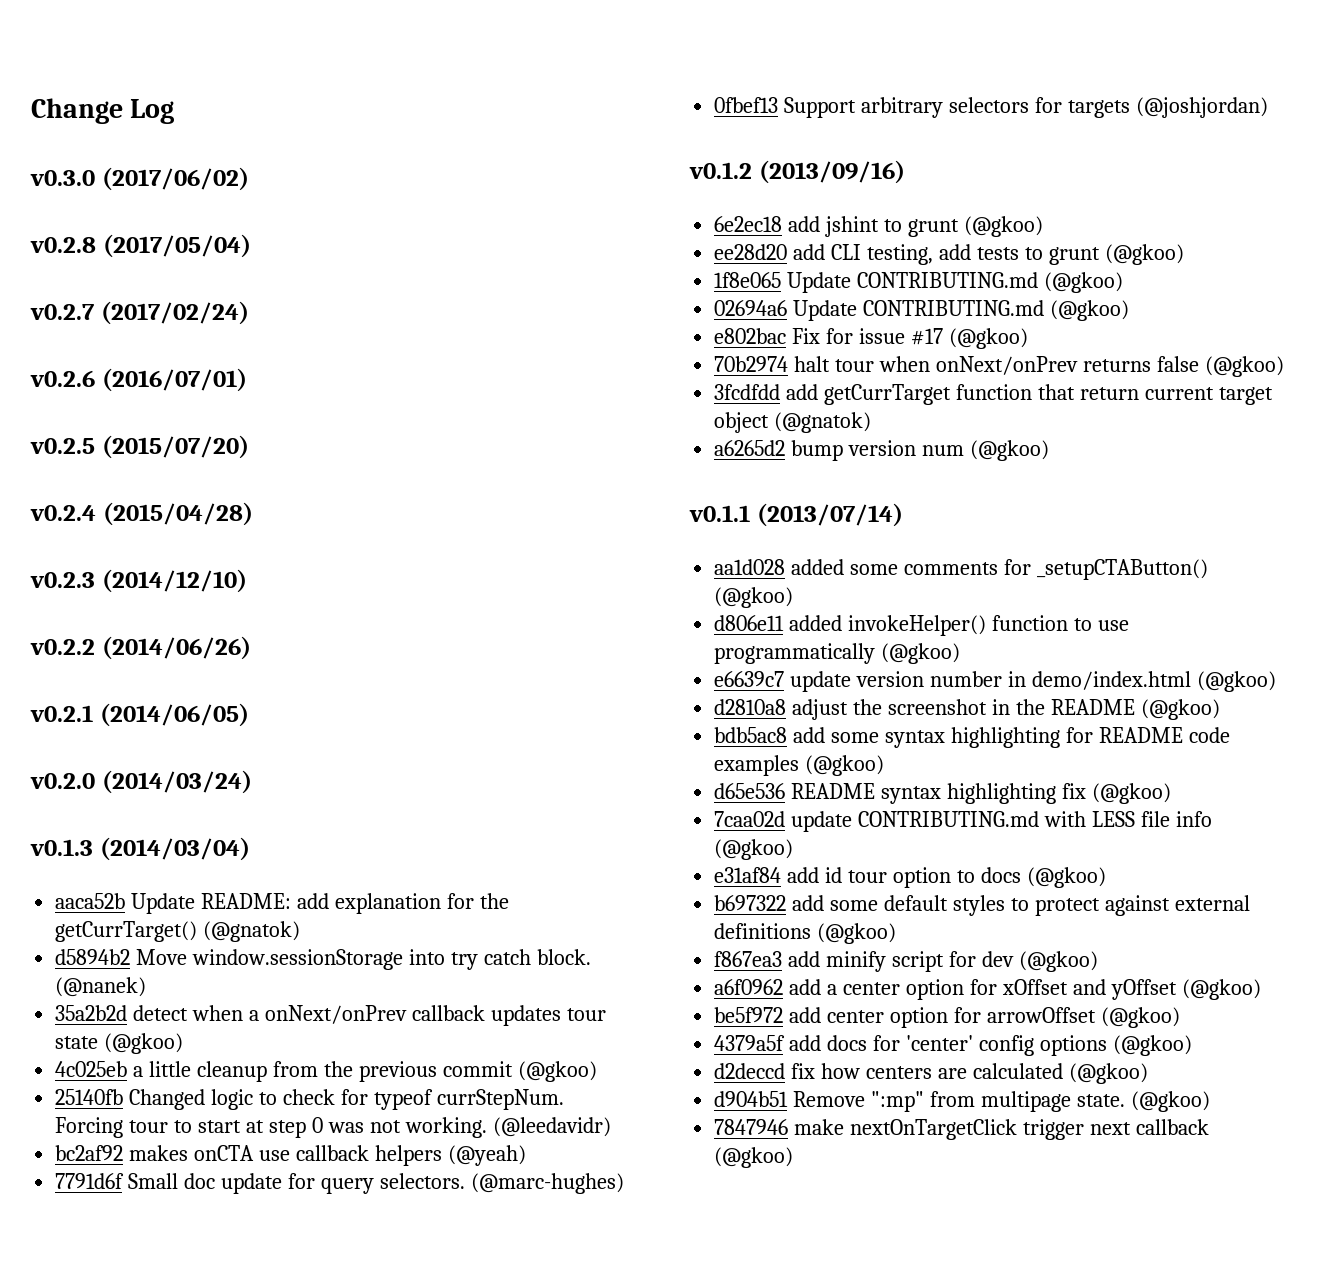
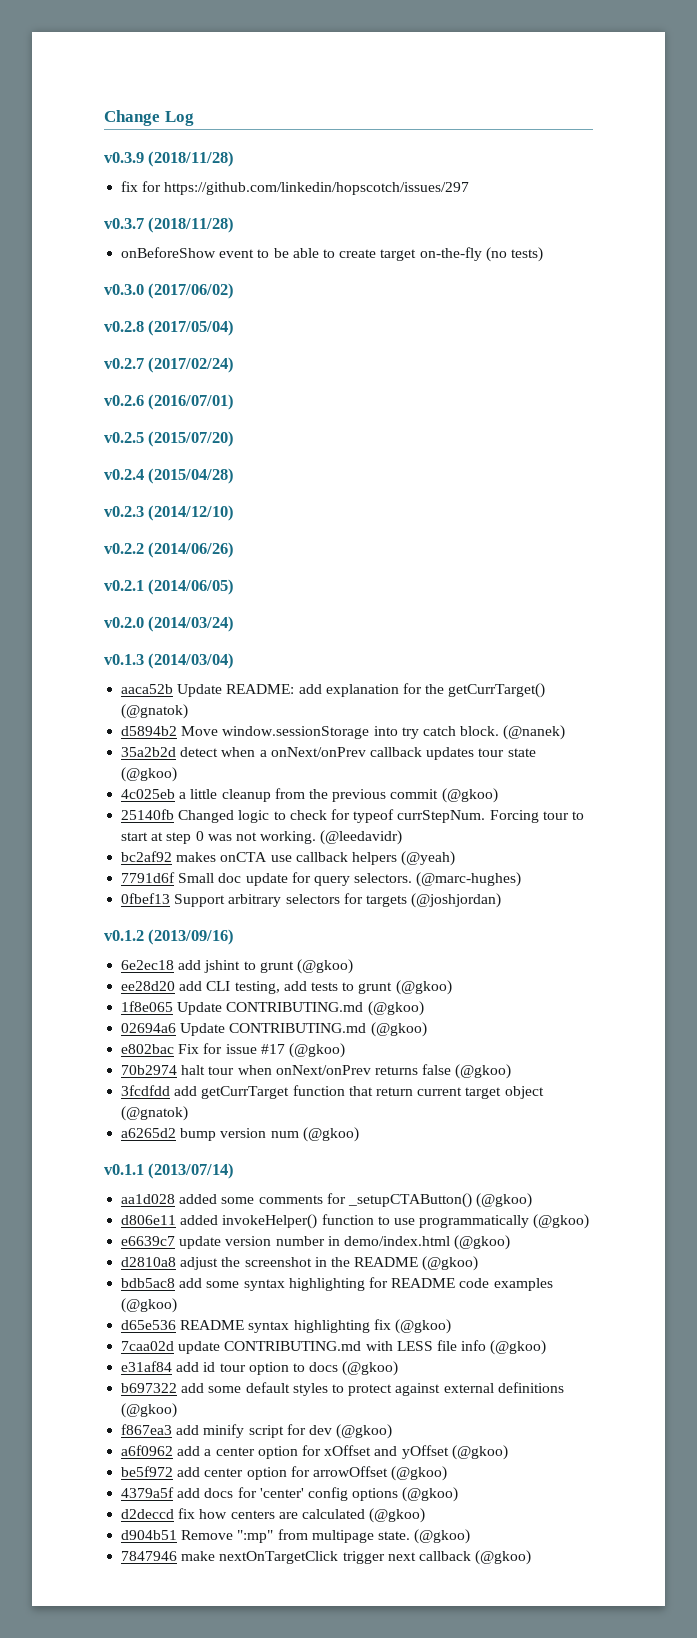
+ v0.3.9 (2018/11/28)
+ fix for https://github.com/linkedin/hopscotch/issues/297
+ v0.3.7 (2018/11/28)
+ onBeforeShow event to be able to create target on-the-fly (no tests)

